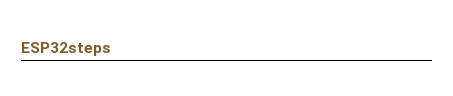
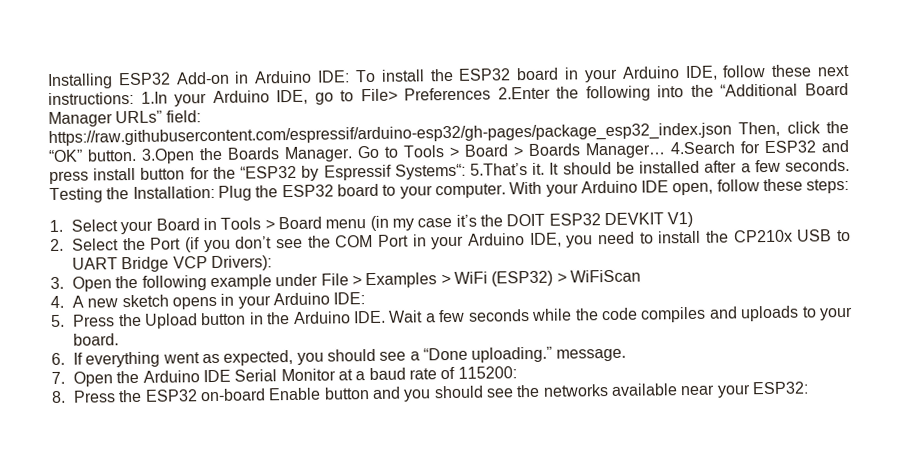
- ESP32steps
+ Installing ESP32 Add-on in Arduino IDE: To install the ESP32 board in your Arduino IDE, follow these next instructions: 1.In your Arduino IDE, go to File> Preferences 2.Enter the following into the “Additional Board Manager URLs” field: https://raw.githubusercontent.com/espressif/arduino-esp32/gh-pages/package_esp32_index.json Then, click the “OK” button. 3.Open the Boards Manager. Go to Tools > Board > Boards Manager… 4.Search for ESP32 and press install button for the “ESP32 by Espressif Systems“: 5.That’s it. It should be installed after a few seconds. Testing the Installation: Plug the ESP32 board to your computer. With your Arduino IDE open, follow these steps:
+ 1. Select your Board in Tools > Board menu (in my case it’s the DOIT ESP32 DEVKIT V1)
+ 2. Select the Port (if you don’t see the COM Port in your Arduino IDE, you need to install the CP210x USB to UART Bridge VCP Drivers):
+ 3. Open the following example under File > Examples > WiFi (ESP32) > WiFiScan
+ 4. A new sketch opens in your Arduino IDE:
+ 5. Press the Upload button in the Arduino IDE. Wait a few seconds while the code compiles and uploads to your board.
+ 6. If everything went as expected, you should see a “Done uploading.” message.
+ 7. Open the Arduino IDE Serial Monitor at a baud rate of 115200:
+ 8. Press the ESP32 on-board Enable button and you should see the networks available near your ESP32:

